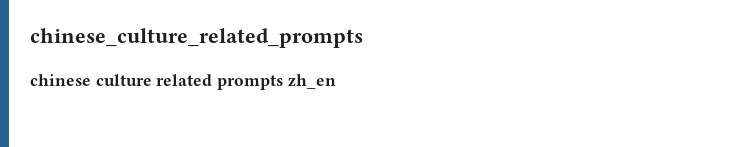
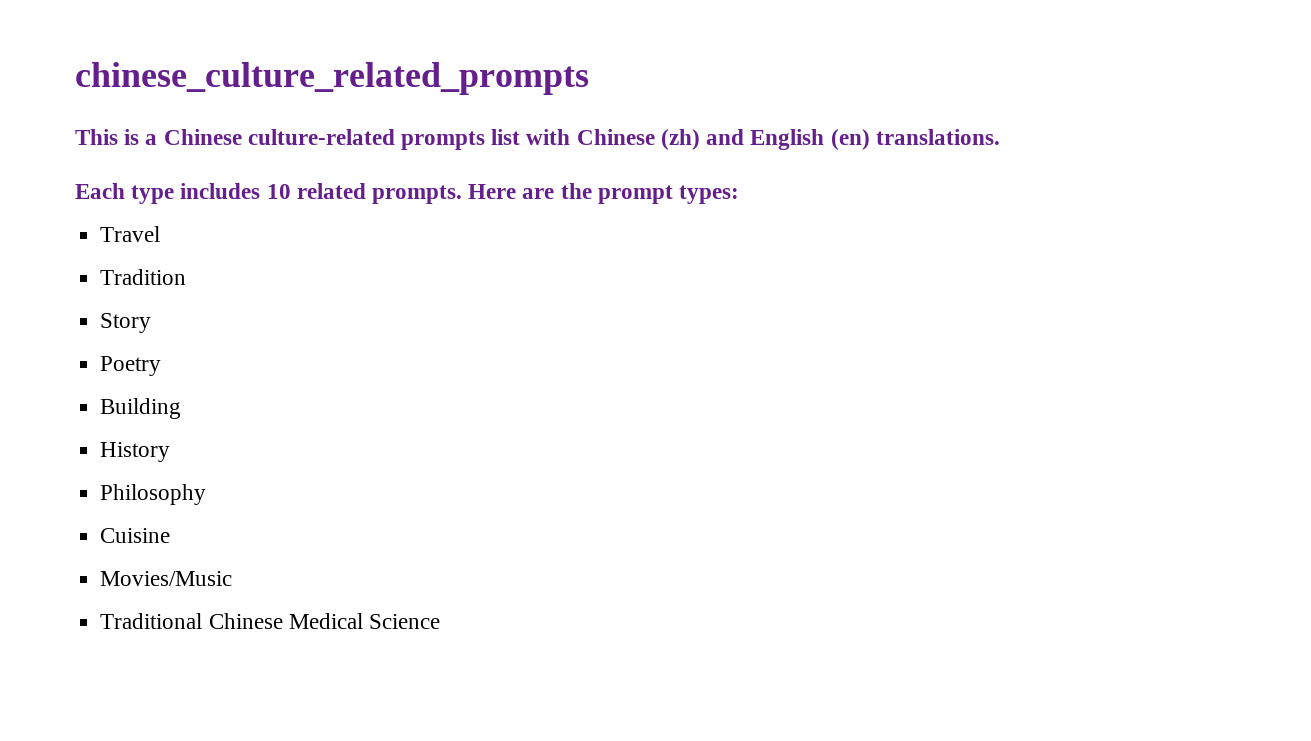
- chinese culture related prompts zh_en
+ This is a Chinese culture-related prompts list with Chinese (zh) and English (en) translations.
+ Each type includes 10 related prompts. Here are the prompt types:
+ Travel
+ Tradition
+ Story
+ Poetry
+ Building
+ History
+ Philosophy
+ Cuisine
+ Movies/Music
+ Traditional Chinese Medical Science

